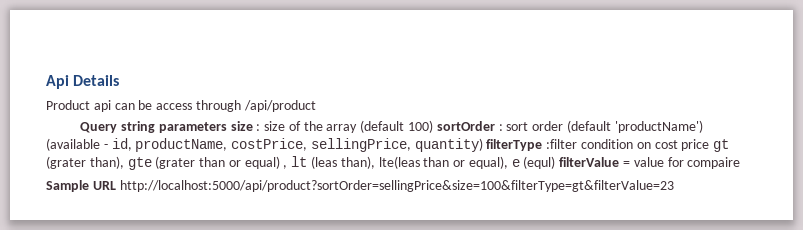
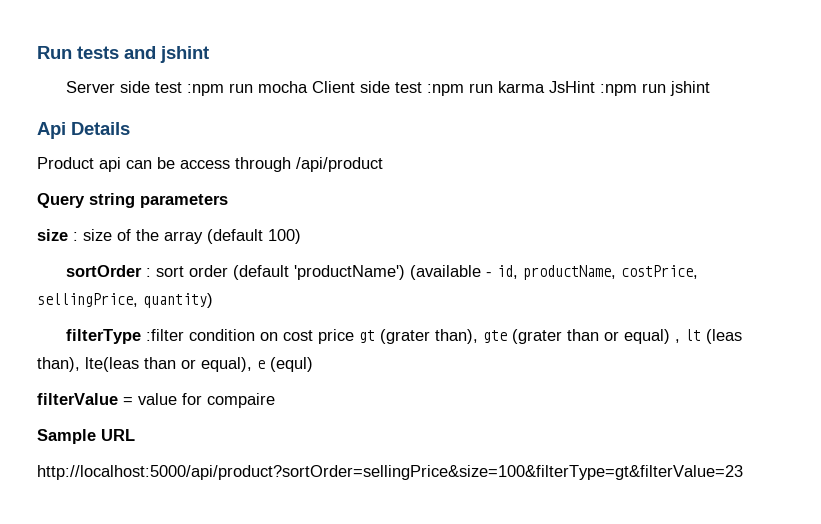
+ Run tests and jshint
+ Server side test :npm run mocha Client side test :npm run karma JsHint :npm run jshint
- Query string parameters size : size of the array (default 100) sortOrder : sort order (default 'productName') (available - id, productName, costPrice, sellingPrice, quantity) filterType :filter condition on cost price gt (grater than), gte (grater than or equal) , lt (leas than), lte(leas than or equal), e (equl) filterValue = value for compaire
+ Query string parameters
+ size : size of the array (default 100)
+ sortOrder : sort order (default 'productName') (available - id, productName, costPrice, sellingPrice, quantity)
+ filterType :filter condition on cost price gt (grater than), gte (grater than or equal) , lt (leas than), lte(leas than or equal), e (equl)
+ filterValue = value for compaire
- Sample URL http://localhost:5000/api/product?sortOrder=sellingPrice&size=100&filterType=gt&filterValue=23
+ Sample URL
+ http://localhost:5000/api/product?sortOrder=sellingPrice&size=100&filterType=gt&filterValue=23

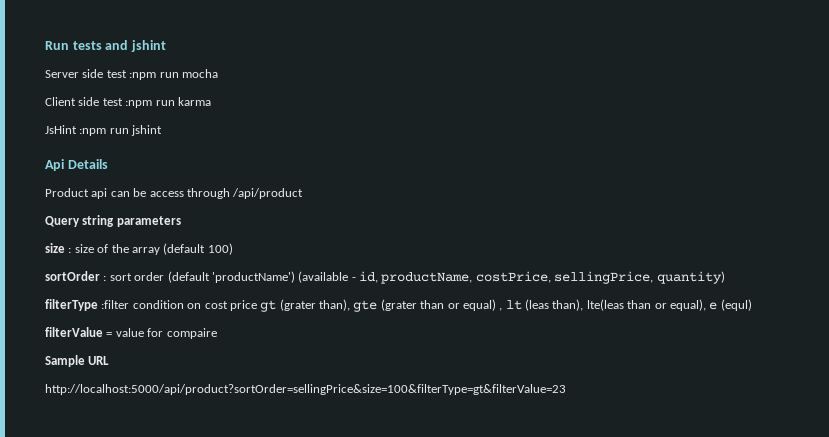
- Server side test :npm run mocha Client side test :npm run karma JsHint :npm run jshint
+ Server side test :npm run mocha
+ Client side test :npm run karma
+ JsHint :npm run jshint

